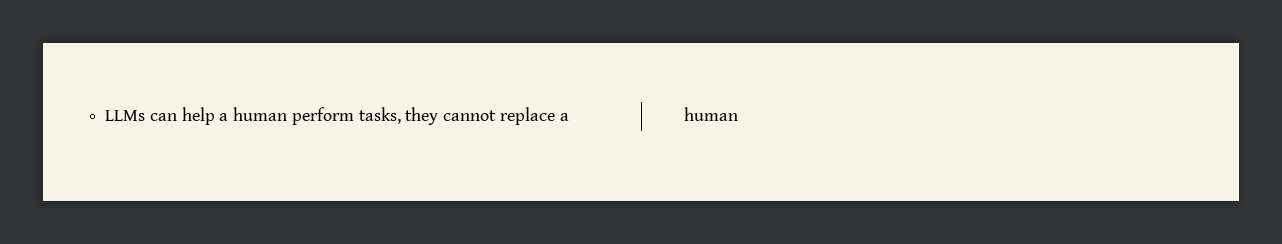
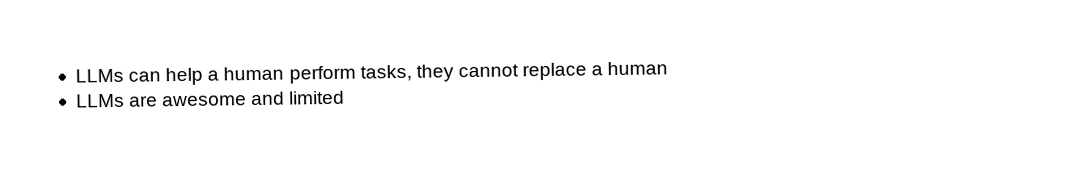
+ LLMs are awesome and limited

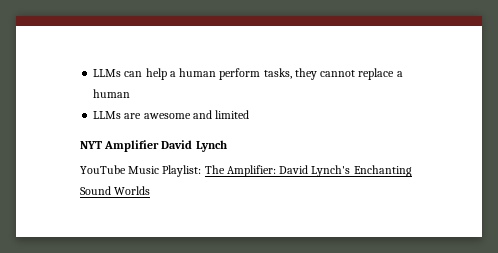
+ NYT Amplifier David Lynch
+ YouTube Music Playlist: The Amplifier: David Lynch's Enchanting Sound Worlds

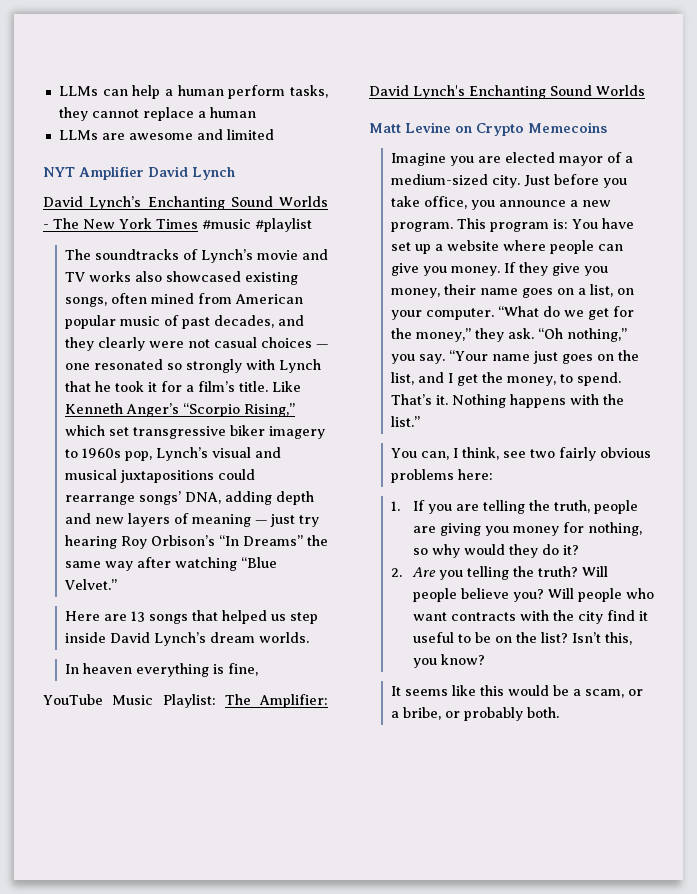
+ David Lynch’s Enchanting Sound Worlds - The New York Times #music #playlist
+ The soundtracks of Lynch’s movie and TV works also showcased existing songs, often mined from American popular music of past decades, and they clearly were not casual choices — one resonated so strongly with Lynch that he took it for a film’s title. Like Kenneth Anger’s “Scorpio Rising,” which set transgressive biker imagery to 1960s pop, Lynch’s visual and musical juxtapositions could rearrange songs’ DNA, adding depth and new layers of meaning — just try hearing Roy Orbison’s “In Dreams” the same way after watching “Blue Velvet.”
+ Here are 13 songs that helped us step inside David Lynch’s dream worlds.
+ In heaven everything is fine,
+ Matt Levine on Crypto Memecoins
+ Imagine you are elected mayor of a medium-sized city. Just before you take office, you announce a new program. This program is: You have set up a website where people can give you money. If they give you money, their name goes on a list, on your computer. “What do we get for the money,” they ask. “Oh nothing,” you say. “Your name just goes on the list, and I get the money, to spend. That’s it. Nothing happens with the list.”
+ You can, I think, see two fairly obvious problems here:
+ 1. If you are telling the truth, people are giving you money for nothing, so why would they do it?
+ 2. Are you telling the truth? Will people believe you? Will people who want contracts with the city find it useful to be on the list? Isn’t this, you know?
+ It seems like this would be a scam, or a bribe, or probably both.

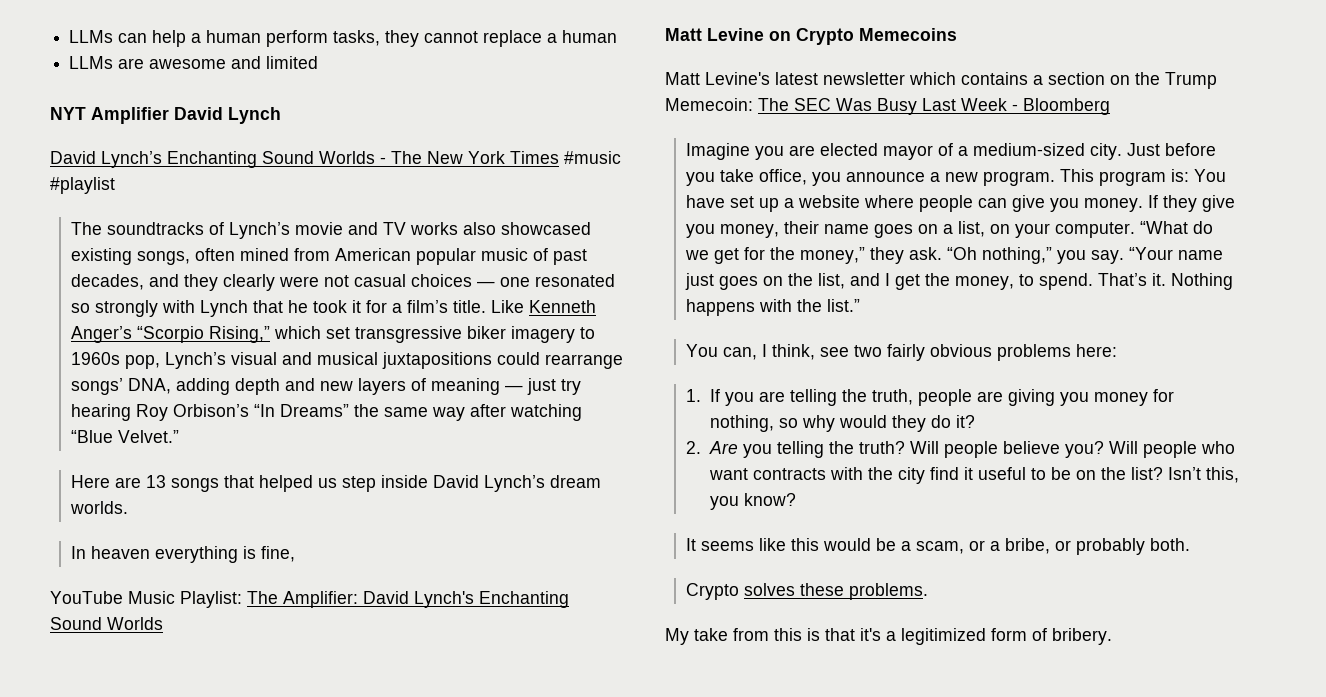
+ Matt Levine's latest newsletter which contains a section on the Trump Memecoin: The SEC Was Busy Last Week - Bloomberg
+ Crypto solves these problems.
+ My take from this is that it's a legitimized form of bribery.

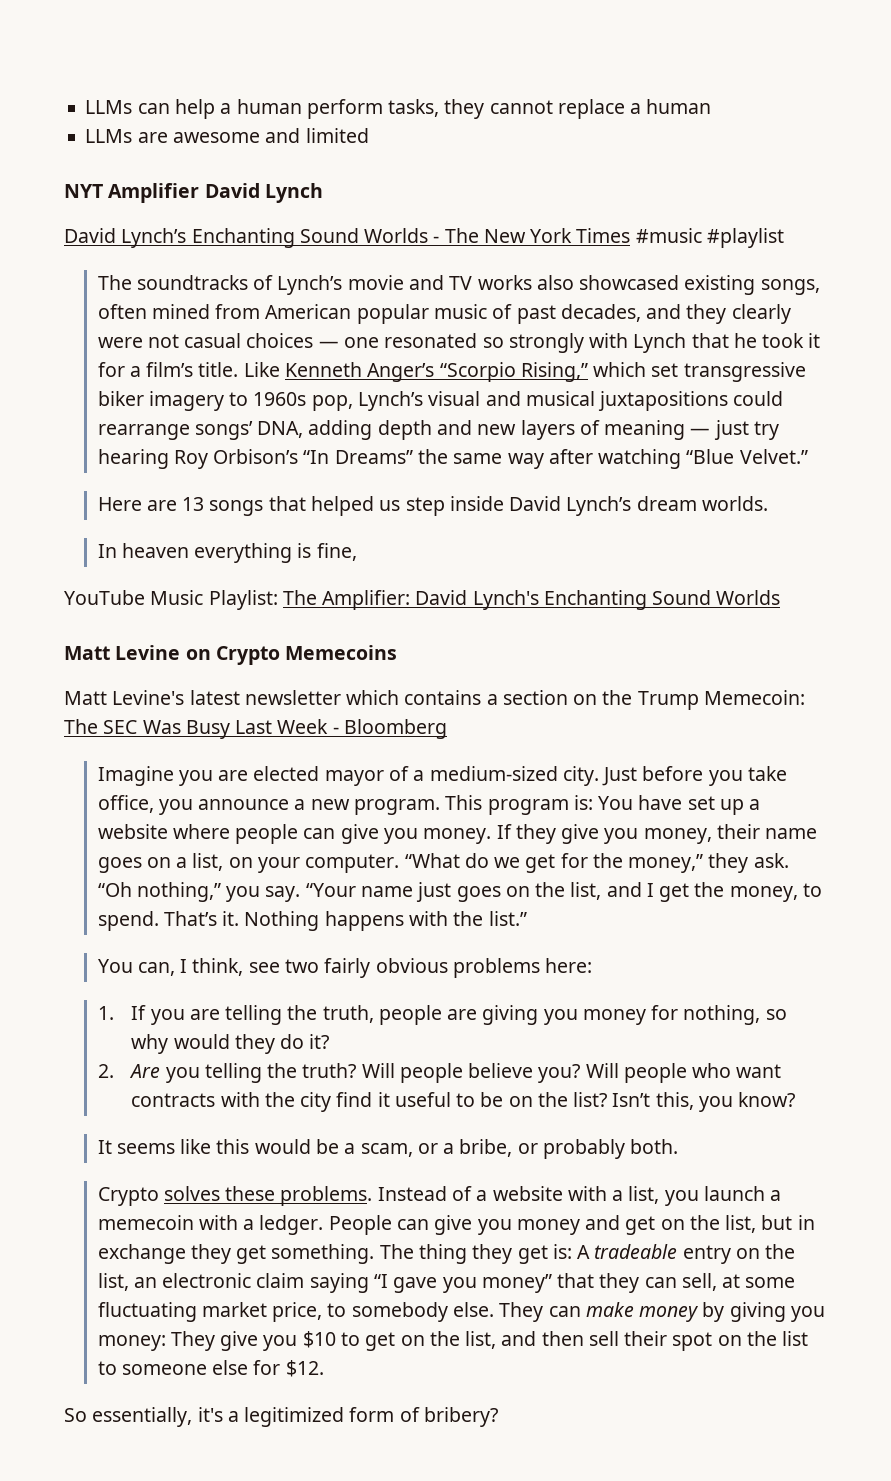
- Crypto solves these problems.
- My take from this is that it's a legitimized form of bribery.
+ Crypto solves these problems. Instead of a website with a list, you launch a memecoin with a ledger. People can give you money and get on the list, but in exchange they get something. The thing they get is: A tradeable entry on the list, an electronic claim saying “I gave you money” that they can sell, at some fluctuating market price, to somebody else. They can make money by giving you money: They give you $10 to get on the list, and then sell their spot on the list to someone else for $12.
+ So essentially, it's a legitimized form of bribery?

